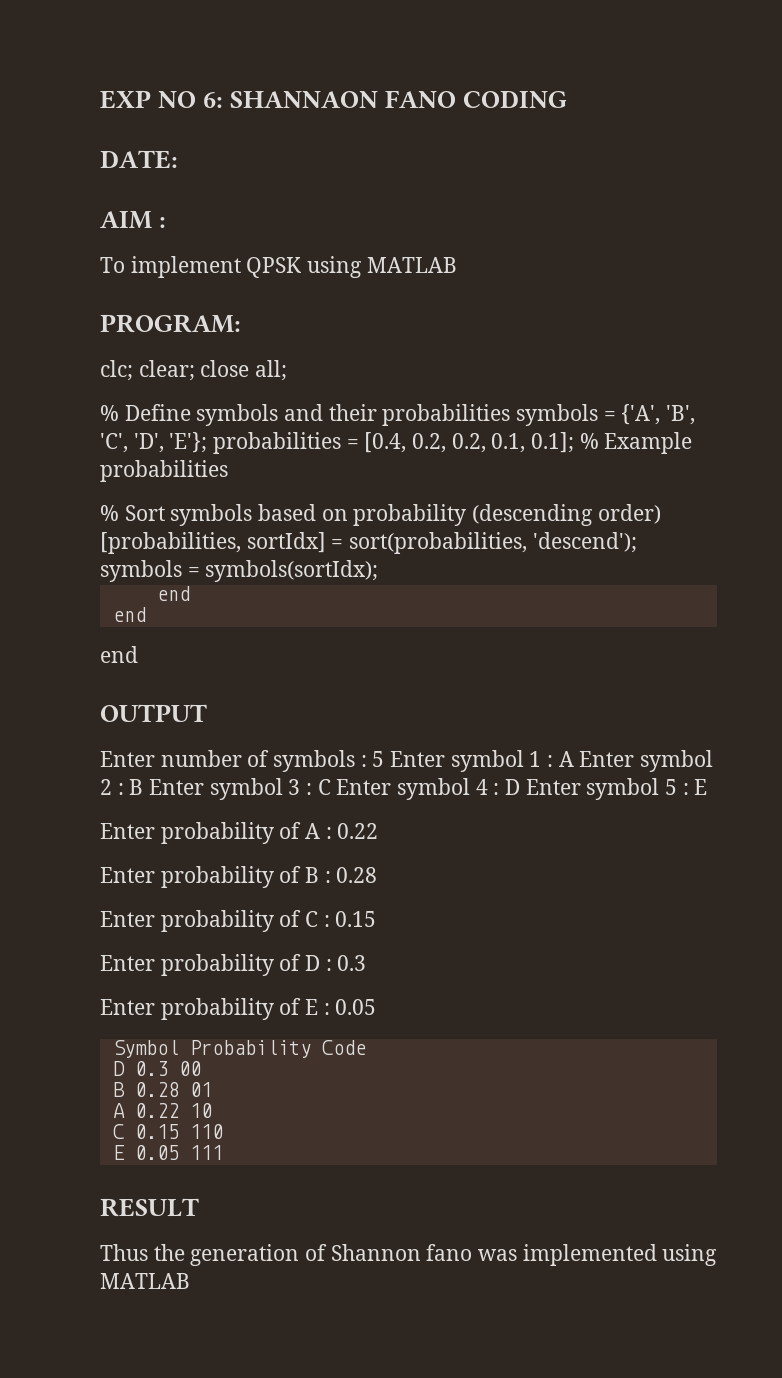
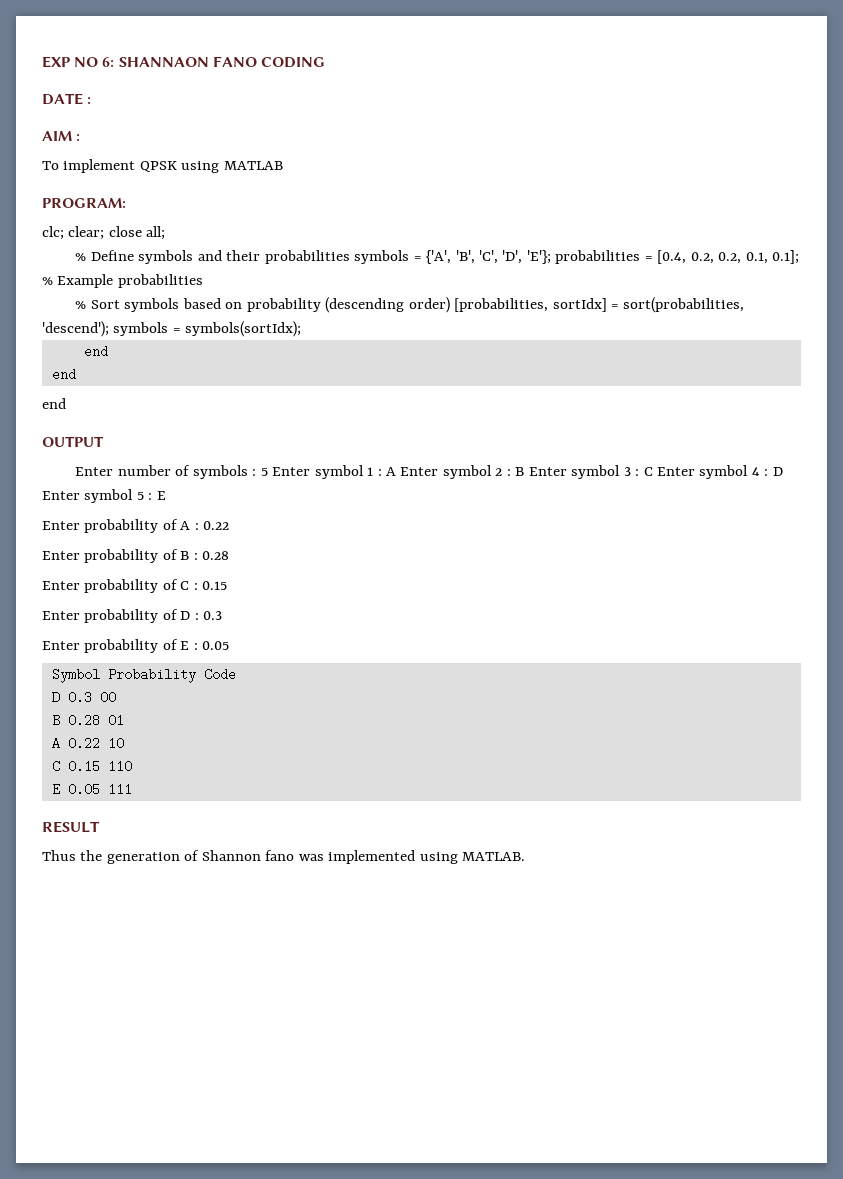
- DATE:
+ DATE :
- Thus the generation of Shannon fano was implemented using MATLAB
+ Thus the generation of Shannon fano was implemented using MATLAB.

